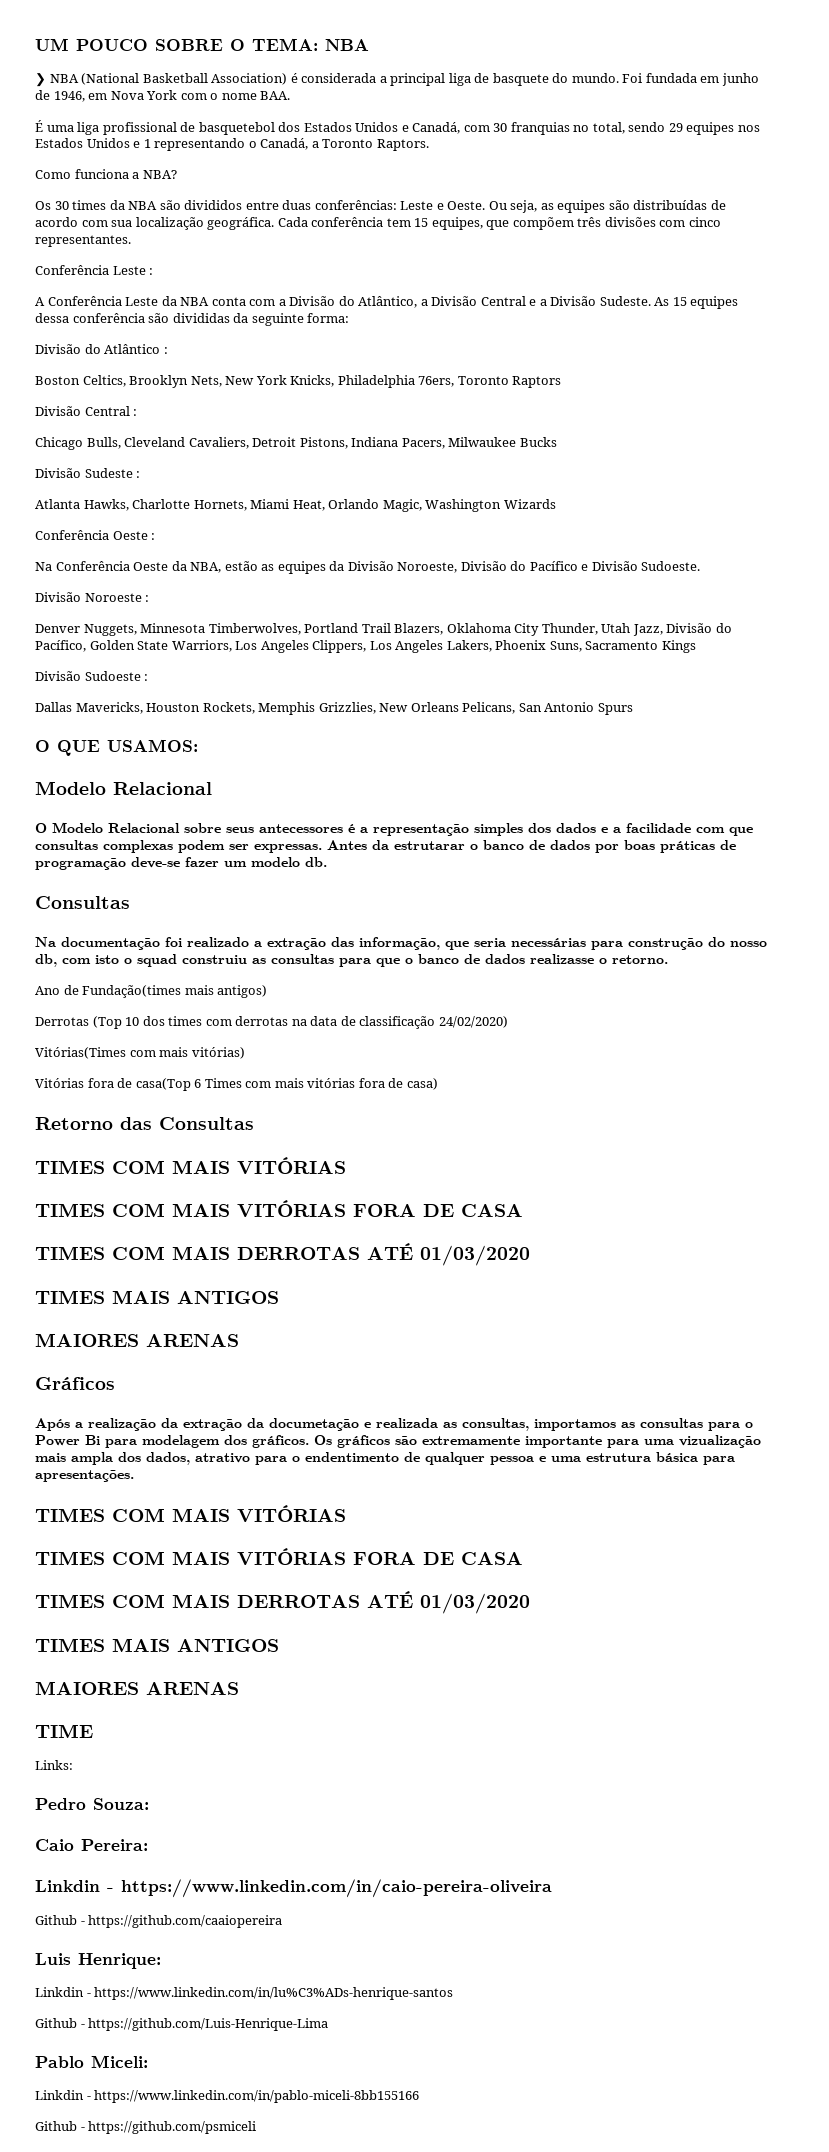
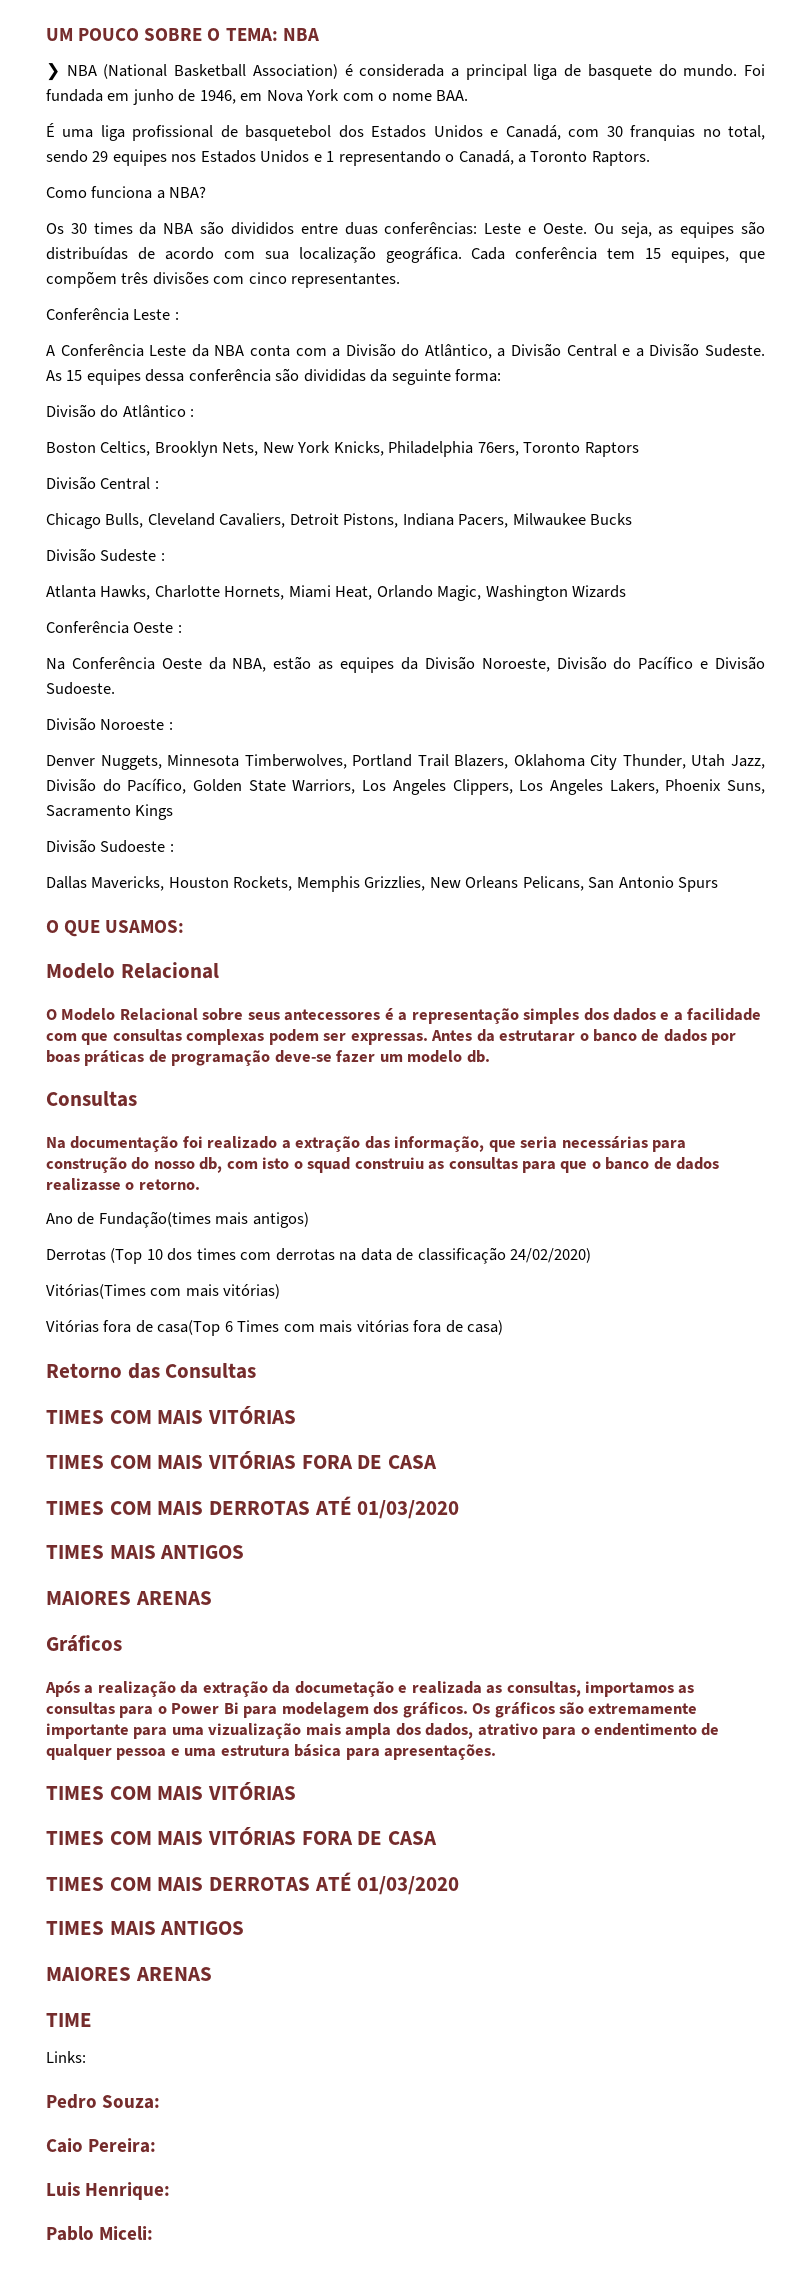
- Linkdin - https://www.linkedin.com/in/caio-pereira-oliveira
- Github - https://github.com/caaiopereira
  Luis Henrique:
- Linkdin - https://www.linkedin.com/in/lu%C3%ADs-henrique-santos
- Github - https://github.com/Luis-Henrique-Lima
  Pablo Miceli:
- Linkdin - https://www.linkedin.com/in/pablo-miceli-8bb155166
- Github - https://github.com/psmiceli

